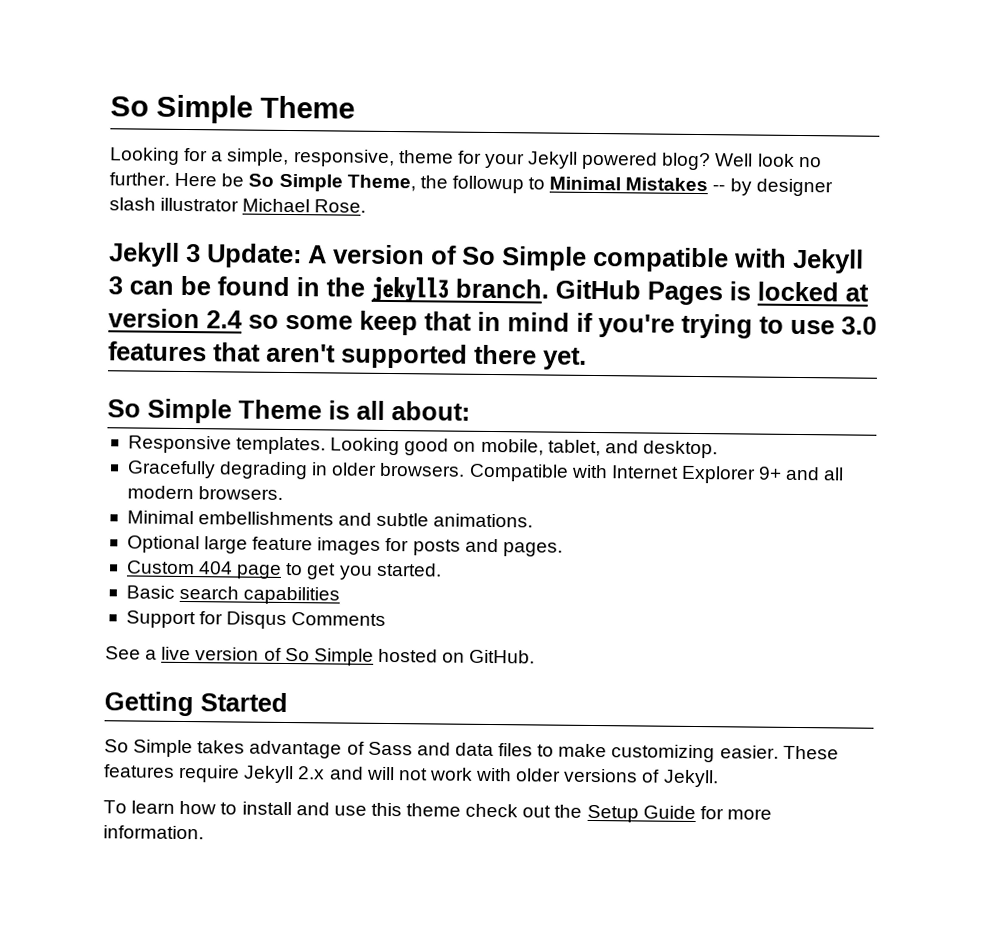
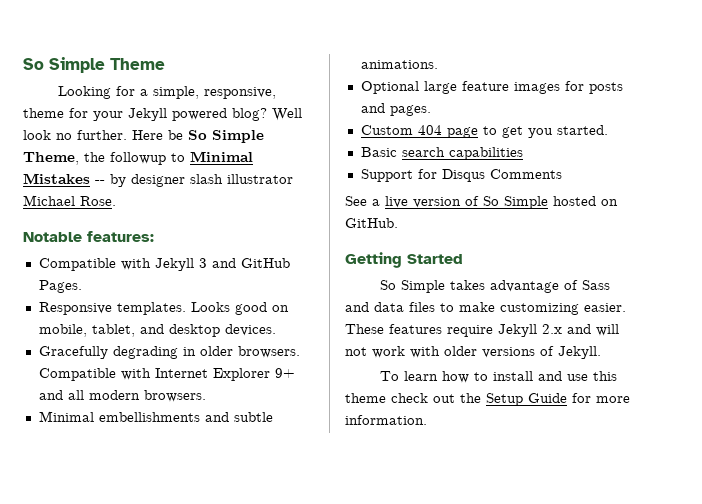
- Jekyll 3 Update: A version of So Simple compatible with Jekyll 3 can be found in the jekyll3 branch. GitHub Pages is locked at version 2.4 so some keep that in mind if you're trying to use 3.0 features that aren't supported there yet.
- So Simple Theme is all about:
+ Notable features:
+ Compatible with Jekyll 3 and GitHub Pages.
- Looking good on mobile, tablet, and desktop.
+ Looks good on mobile, tablet, and desktop devices.

